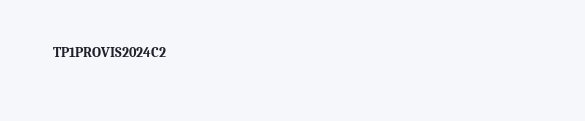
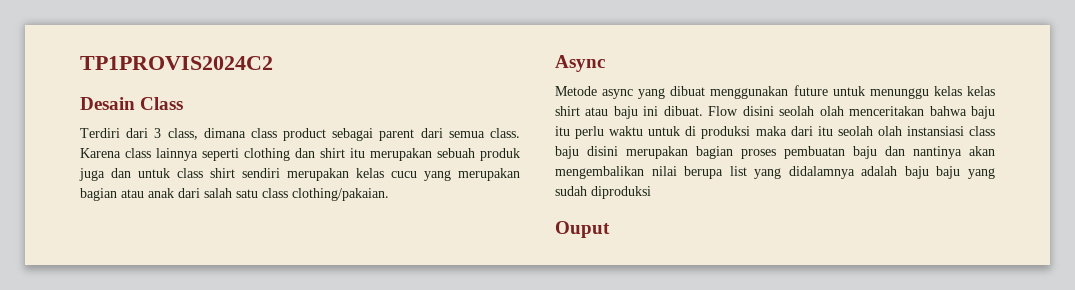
+ Desain Class
+ Terdiri dari 3 class, dimana class product sebagai parent dari semua class. Karena class lainnya seperti clothing dan shirt itu merupakan sebuah produk juga dan untuk class shirt sendiri merupakan kelas cucu yang merupakan bagian atau anak dari salah satu class clothing/pakaian.
+ Async
+ Metode async yang dibuat menggunakan future untuk menunggu kelas kelas shirt atau baju ini dibuat. Flow disini seolah olah menceritakan bahwa baju itu perlu waktu untuk di produksi maka dari itu seolah olah instansiasi class baju disini merupakan bagian proses pembuatan baju dan nantinya akan mengembalikan nilai berupa list yang didalamnya adalah baju baju yang sudah diproduksi
+ Ouput

